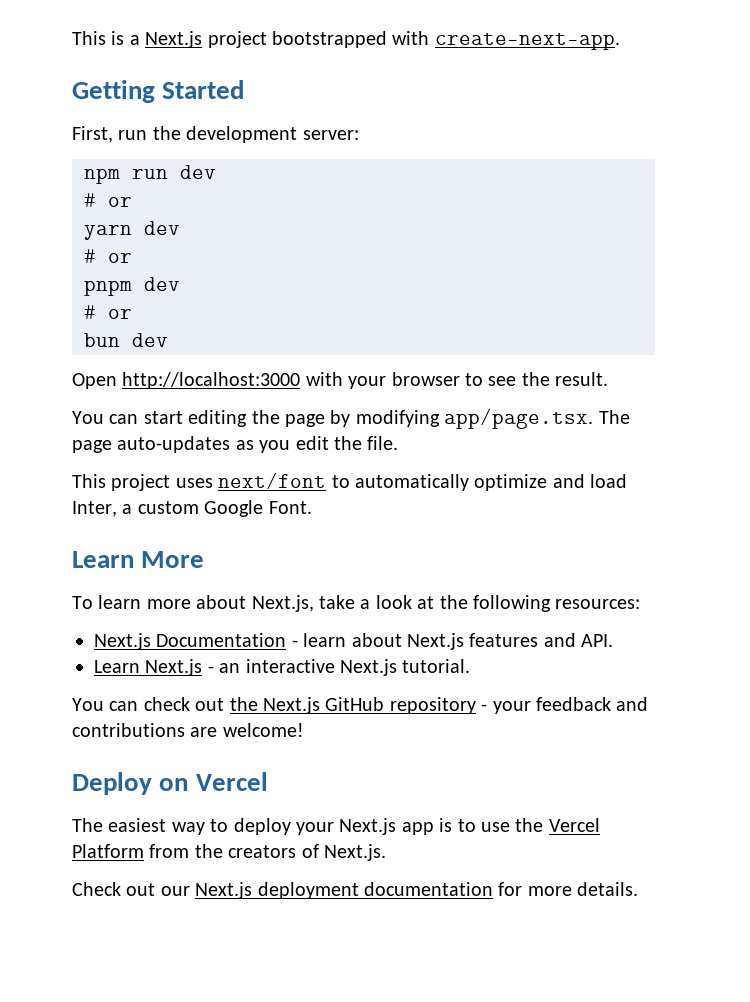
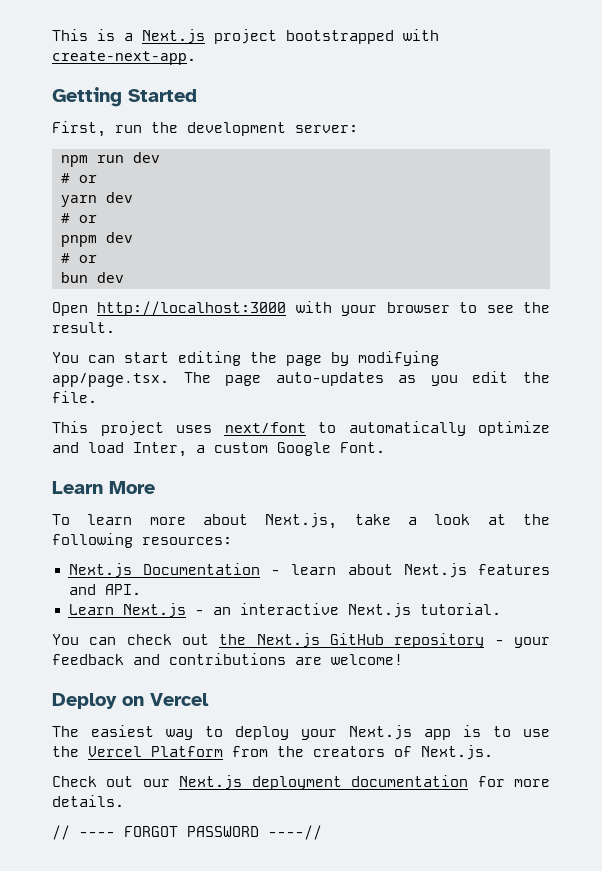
+ // ---- FORGOT PASSWORD ----//

